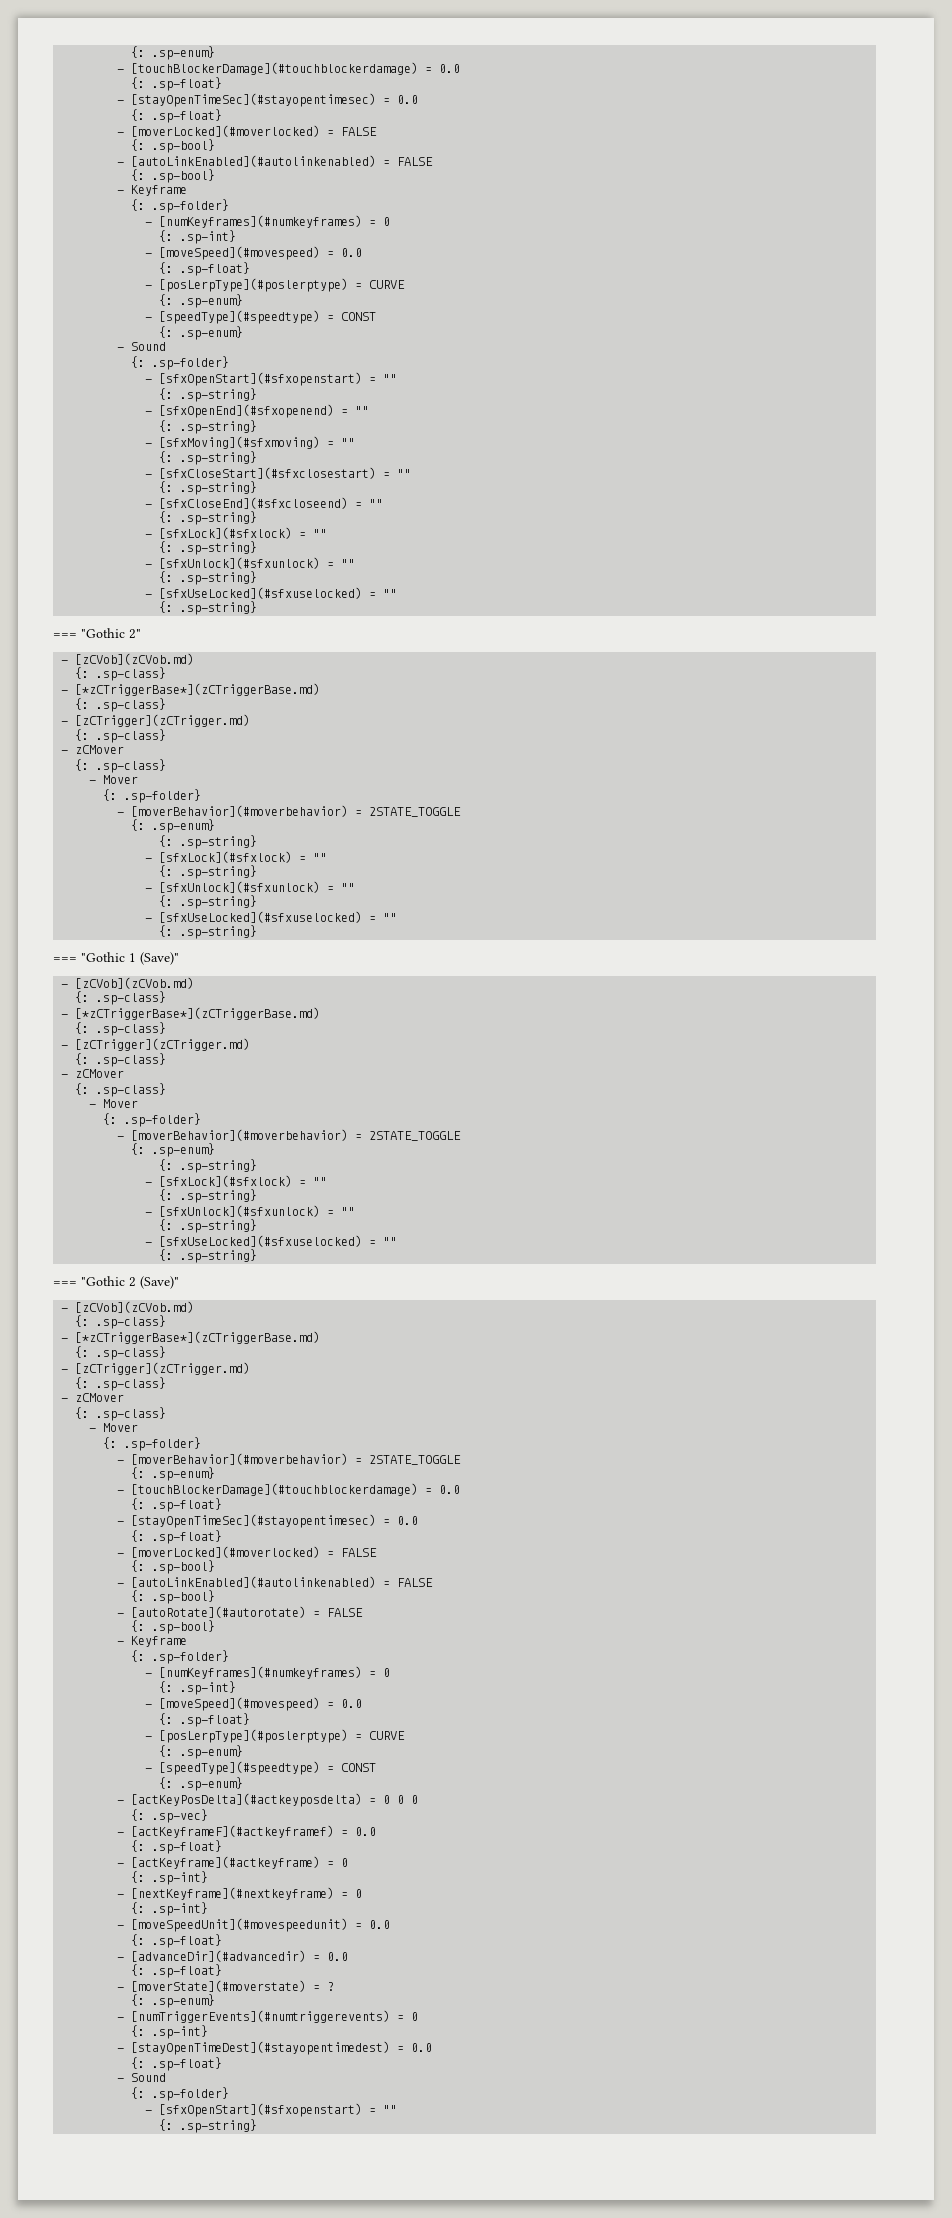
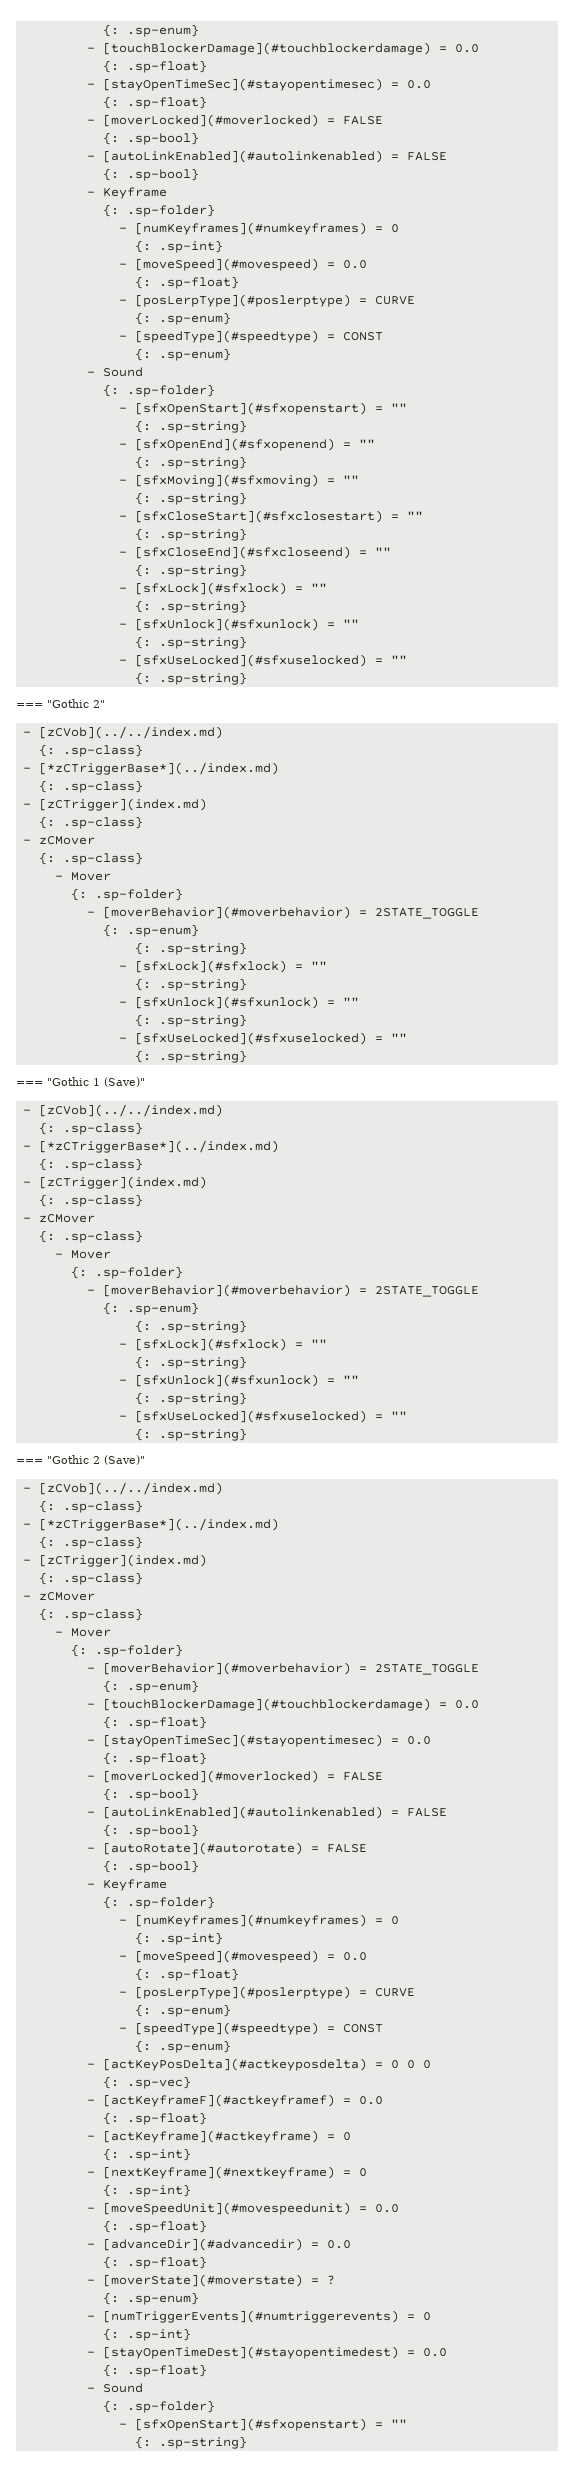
  === "Gothic 2"
- - [zCVob](zCVob.md)
+ - [zCVob](../../index.md)
  {: .sp-class}
- - [*zCTriggerBase*](zCTriggerBase.md)
+ - [*zCTriggerBase*](../index.md)
  {: .sp-class}
- - [zCTrigger](zCTrigger.md)
+ - [zCTrigger](index.md)
  === "Gothic 1 (Save)"
- - [zCVob](zCVob.md)
+ - [zCVob](../../index.md)
  {: .sp-class}
- - [*zCTriggerBase*](zCTriggerBase.md)
+ - [*zCTriggerBase*](../index.md)
  {: .sp-class}
- - [zCTrigger](zCTrigger.md)
+ - [zCTrigger](index.md)
  === "Gothic 2 (Save)"
- - [zCVob](zCVob.md)
+ - [zCVob](../../index.md)
  {: .sp-class}
- - [*zCTriggerBase*](zCTriggerBase.md)
+ - [*zCTriggerBase*](../index.md)
  {: .sp-class}
- - [zCTrigger](zCTrigger.md)
+ - [zCTrigger](index.md)

